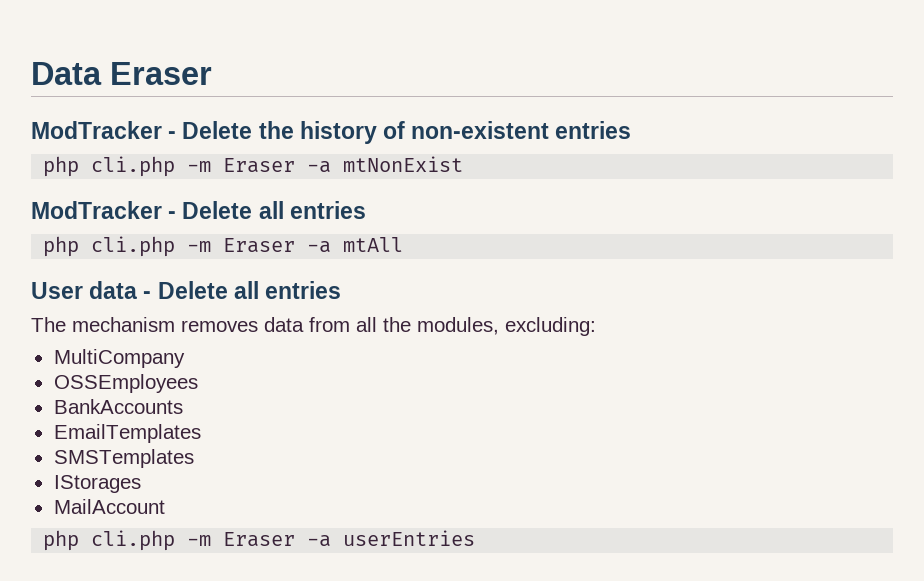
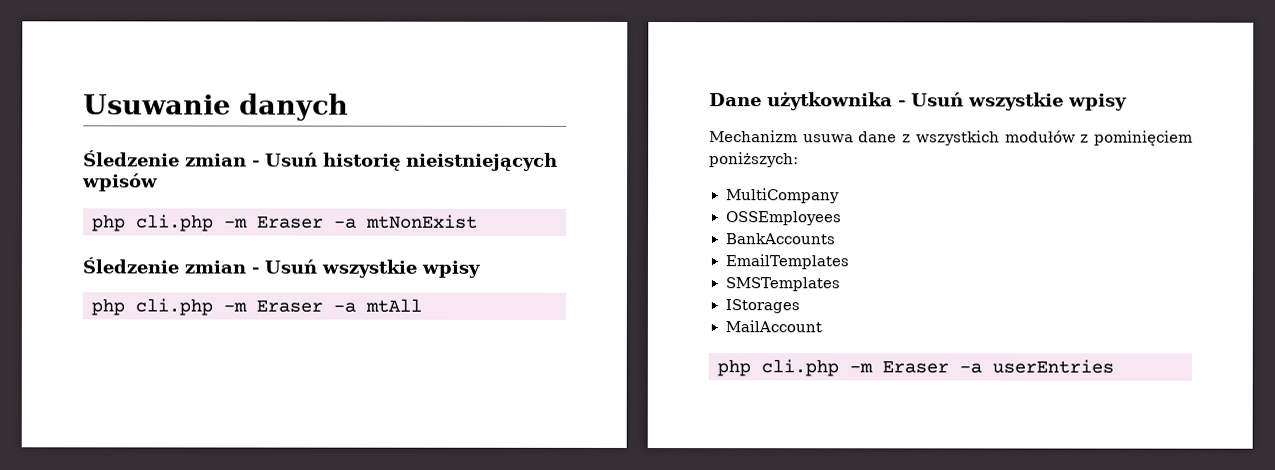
- Data Eraser
- ModTracker - Delete the history of non-existent entries
+ Usuwanie danych
+ Śledzenie zmian - Usuń historię nieistniejących wpisów
- ModTracker - Delete all entries
+ Śledzenie zmian - Usuń wszystkie wpisy
- User data - Delete all entries
- The mechanism removes data from all the modules, excluding:
+ Dane użytkownika - Usuń wszystkie wpisy
+ Mechanizm usuwa dane z wszystkich modułów z pominięciem poniższych:

